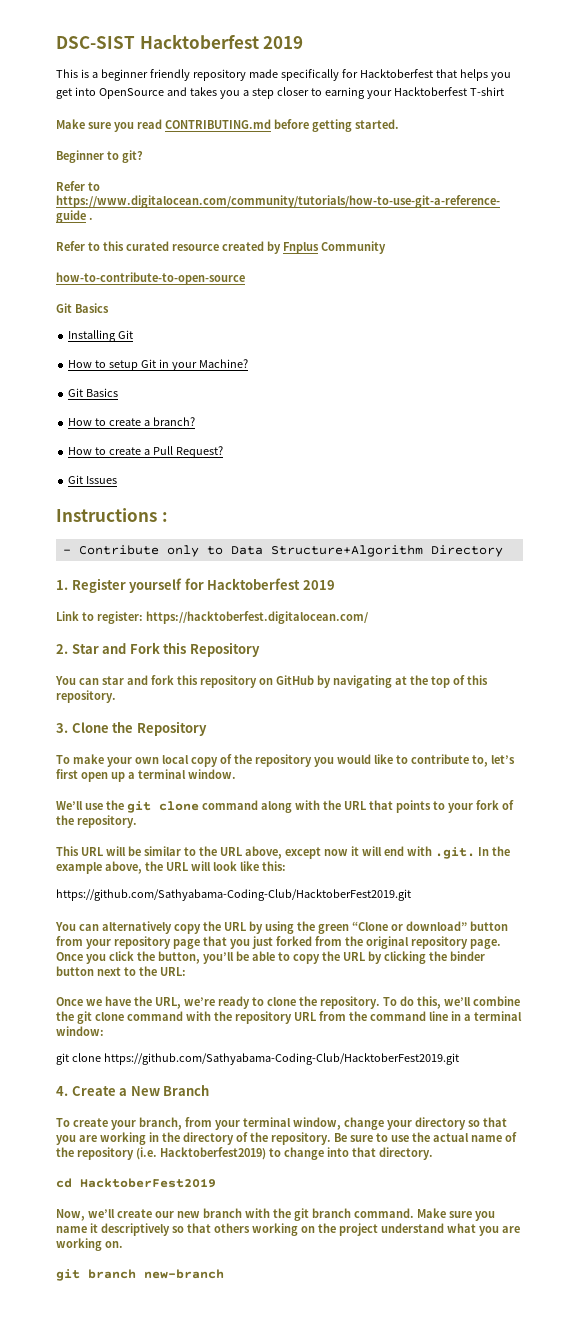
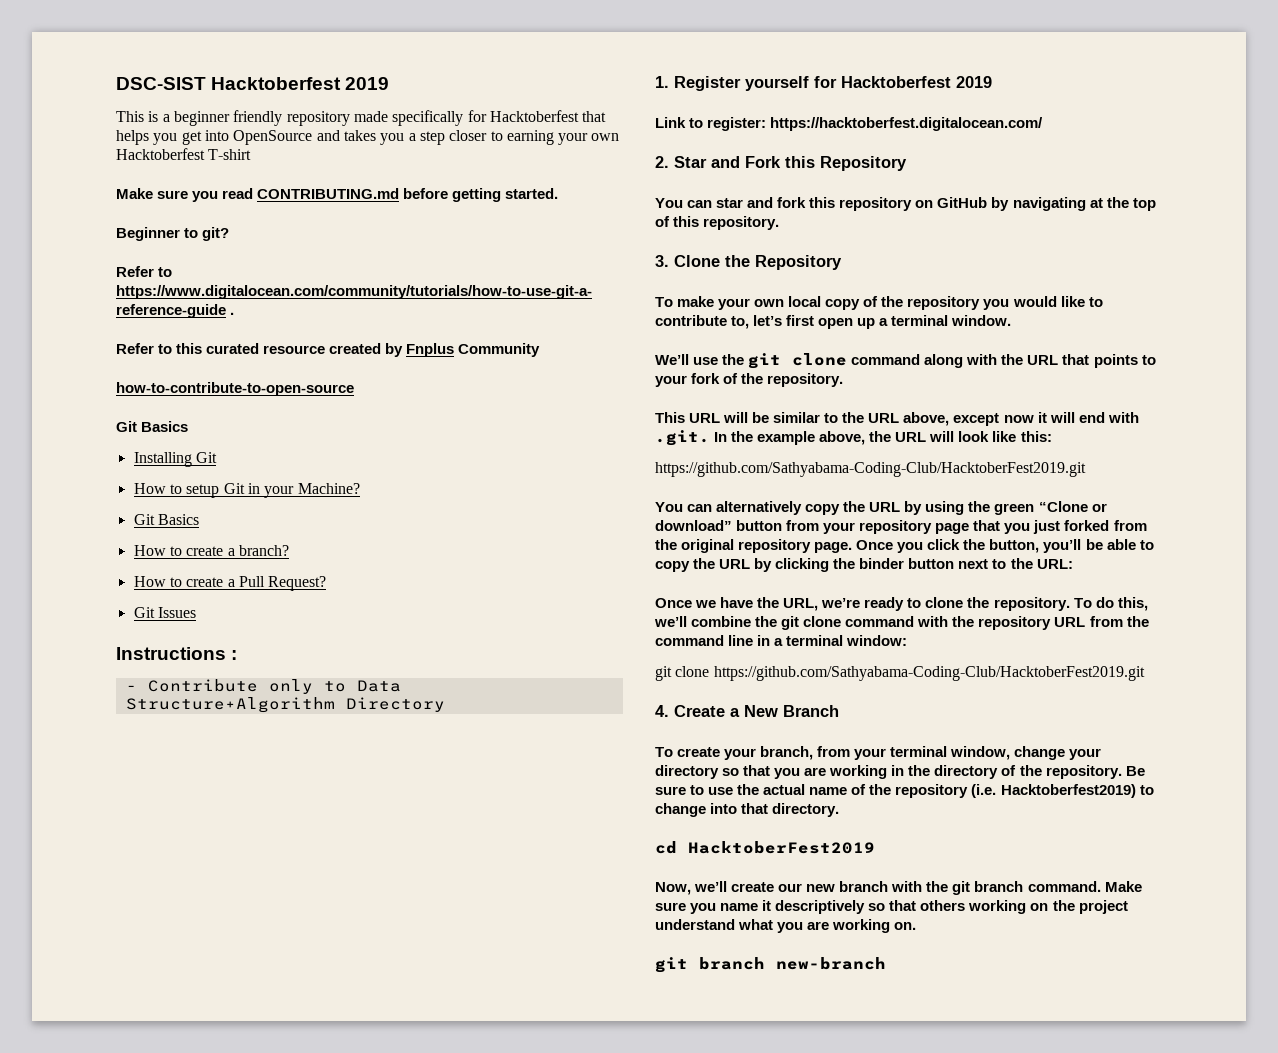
- This is a beginner friendly repository made specifically for Hacktoberfest that helps you get into OpenSource and takes you a step closer to earning your Hacktoberfest T-shirt
+ This is a beginner friendly repository made specifically for Hacktoberfest that helps you get into OpenSource and takes you a step closer to earning your own Hacktoberfest T-shirt

